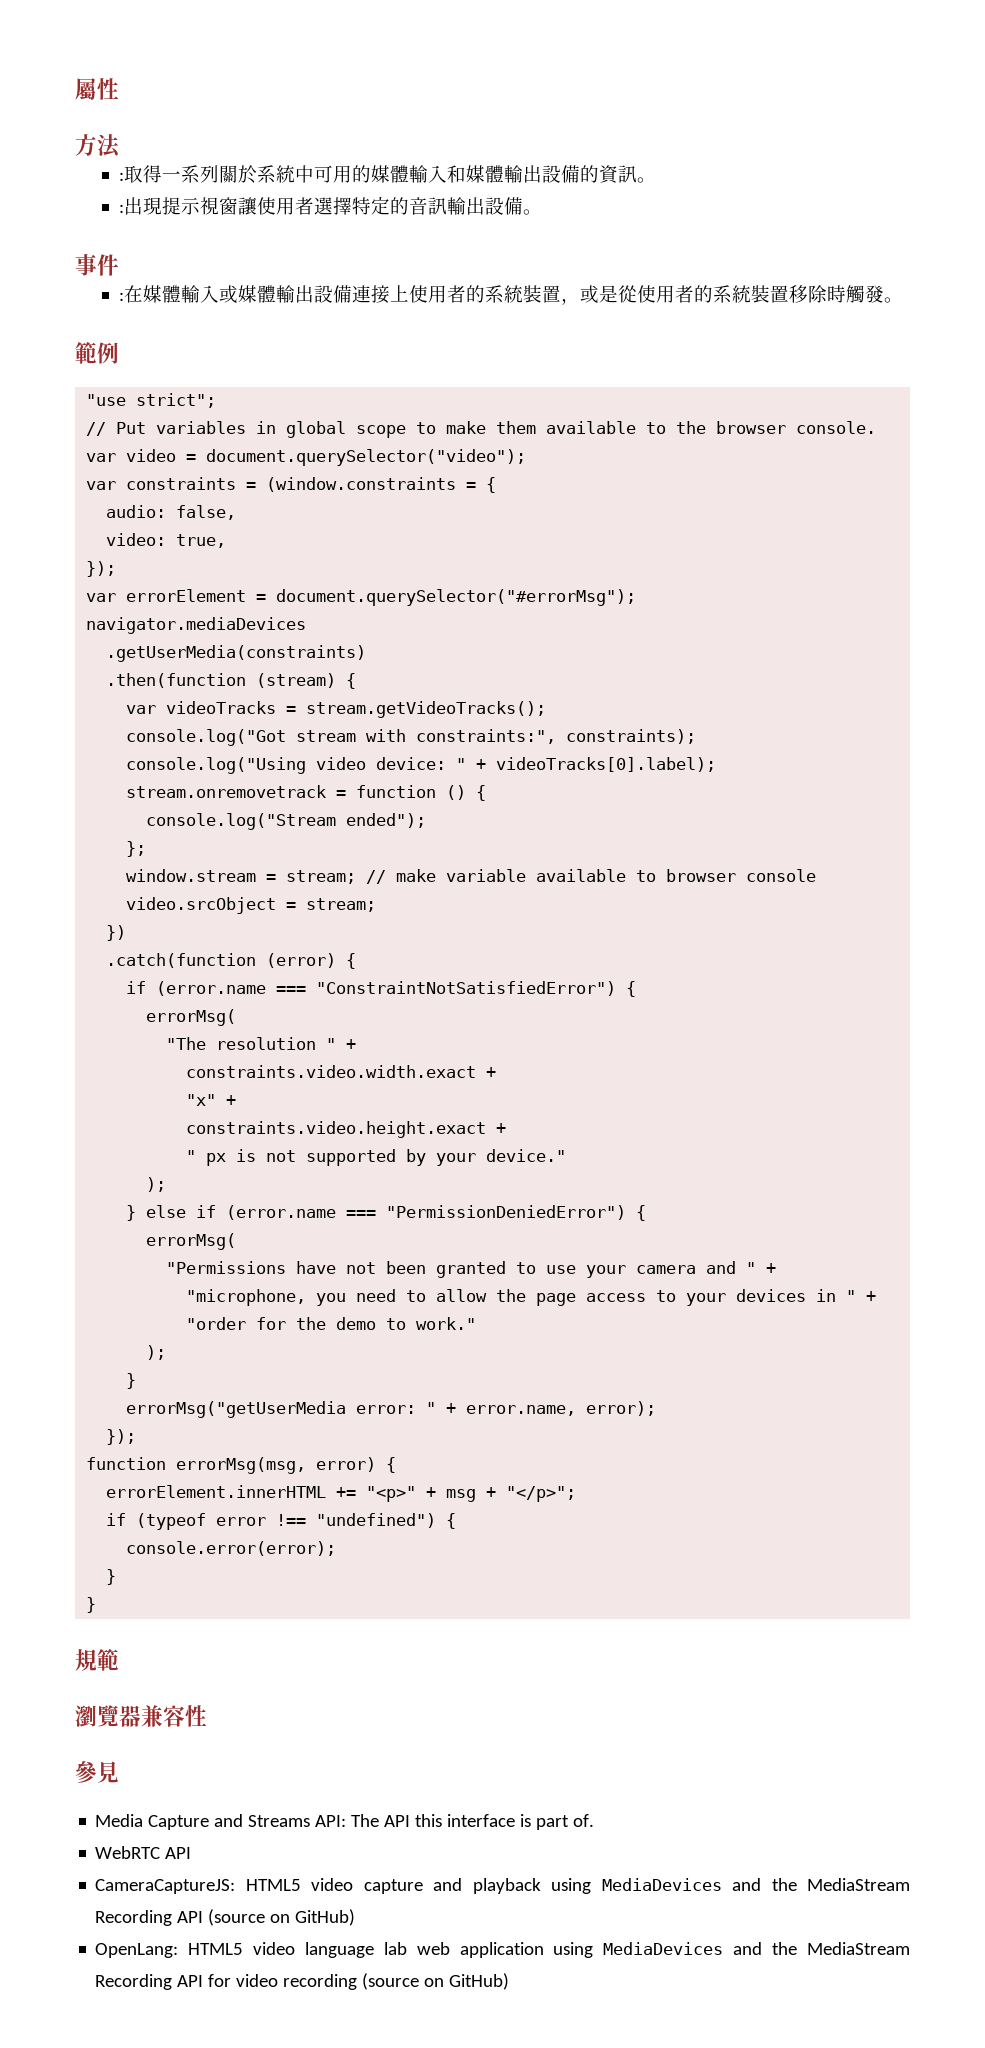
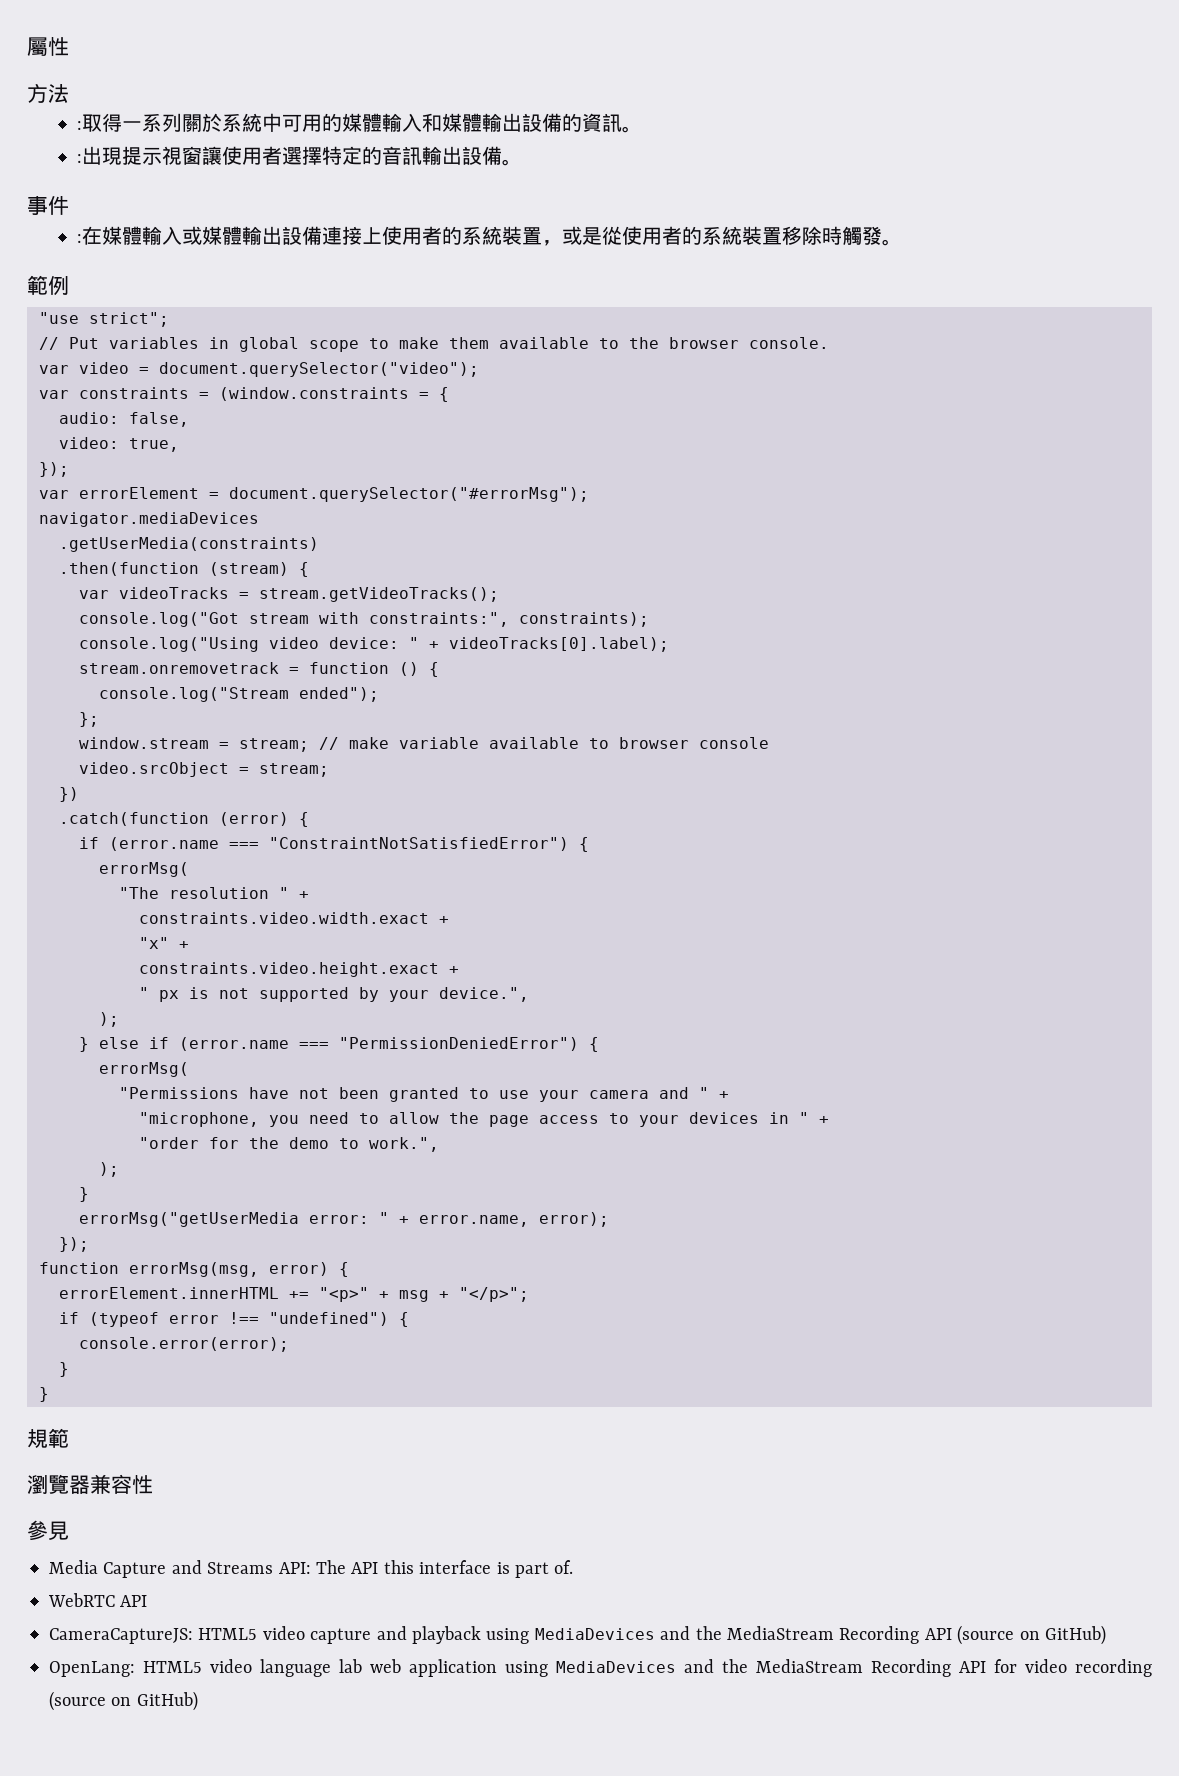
- " px is not supported by your device."
+ " px is not supported by your device.",
- "order for the demo to work."
+ "order for the demo to work.",

